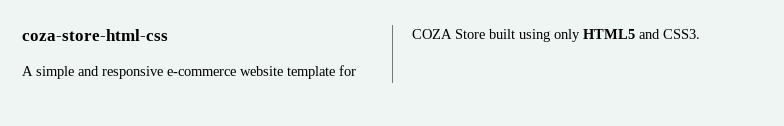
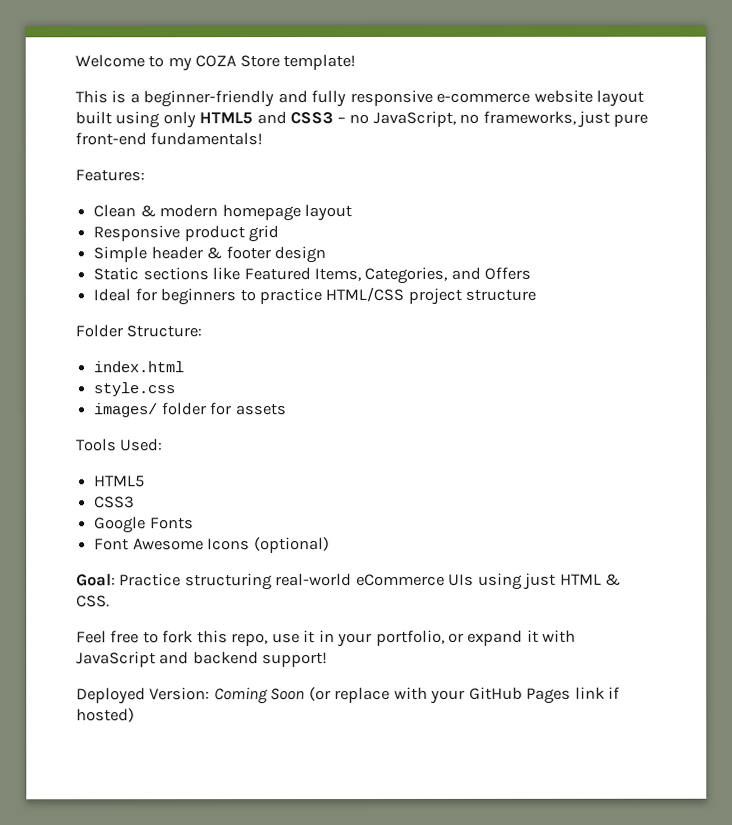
- coza-store-html-css
- A simple and responsive e-commerce website template for COZA Store built using only HTML5 and CSS3.
+ Welcome to my COZA Store template!
+ This is a beginner-friendly and fully responsive e-commerce website layout built using only HTML5 and CSS3 – no JavaScript, no frameworks, just pure front-end fundamentals!
+ Features:
+ Clean & modern homepage layout
+ Responsive product grid
+ Simple header & footer design
+ Static sections like Featured Items, Categories, and Offers
+ Ideal for beginners to practice HTML/CSS project structure
+ Folder Structure:
+ index.html
+ style.css
+ images/ folder for assets
+ Tools Used:
+ HTML5
+ CSS3
+ Google Fonts
+ Font Awesome Icons (optional)
+ Goal: Practice structuring real-world eCommerce UIs using just HTML & CSS.
+ Feel free to fork this repo, use it in your portfolio, or expand it with JavaScript and backend support!
+ Deployed Version: Coming Soon (or replace with your GitHub Pages link if hosted)

